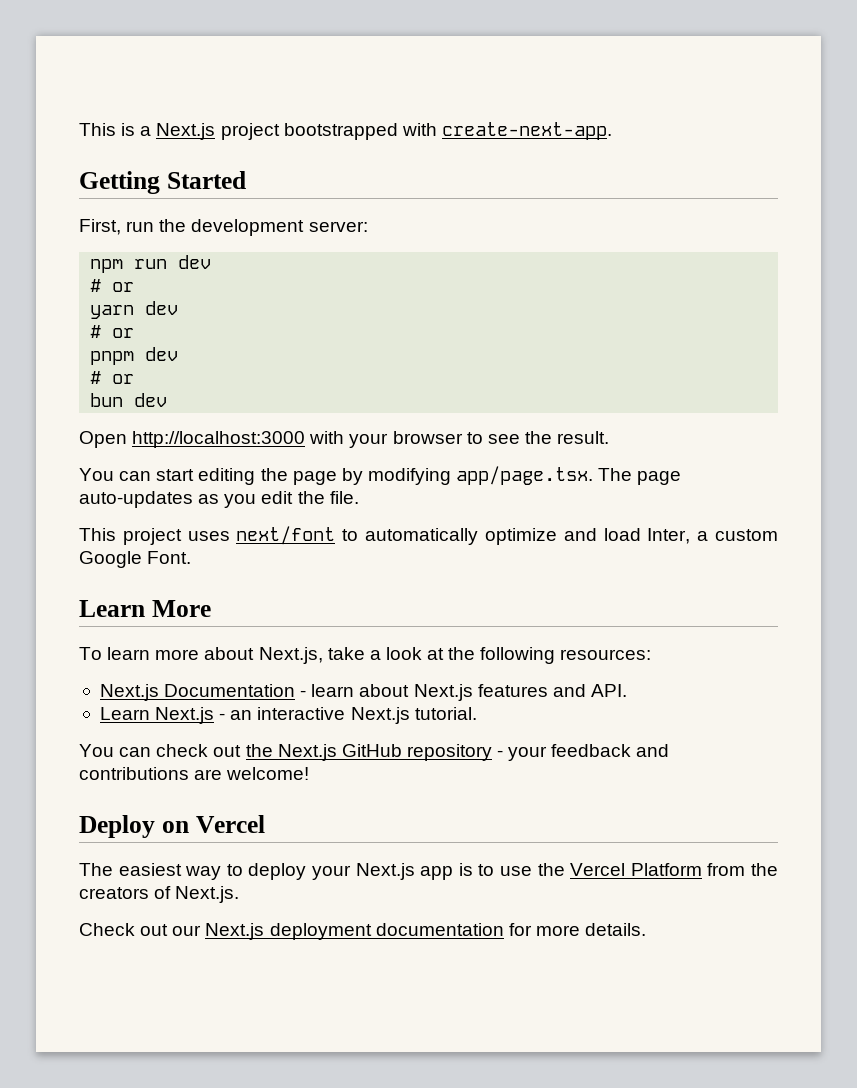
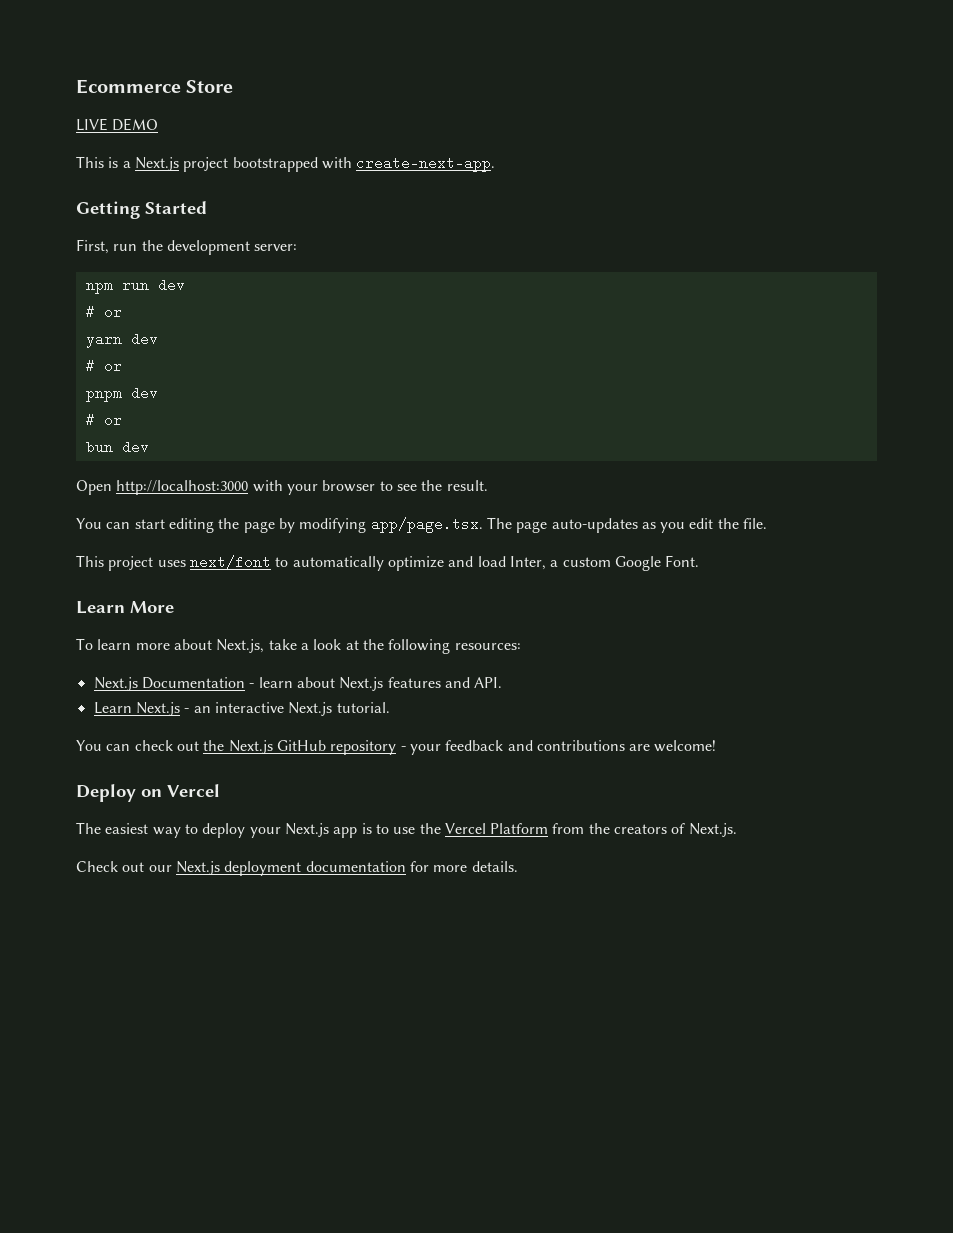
+ Ecommerce Store
+ LIVE DEMO

